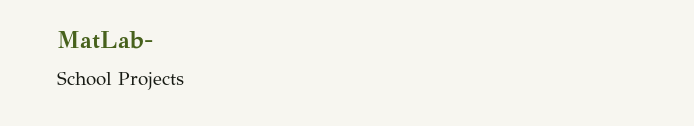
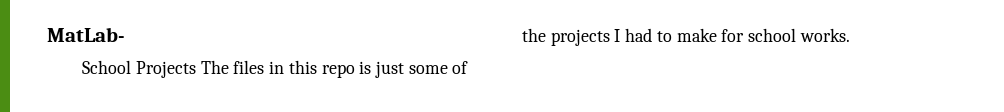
- School Projects
+ School Projects The files in this repo is just some of the projects I had to make for school works.

